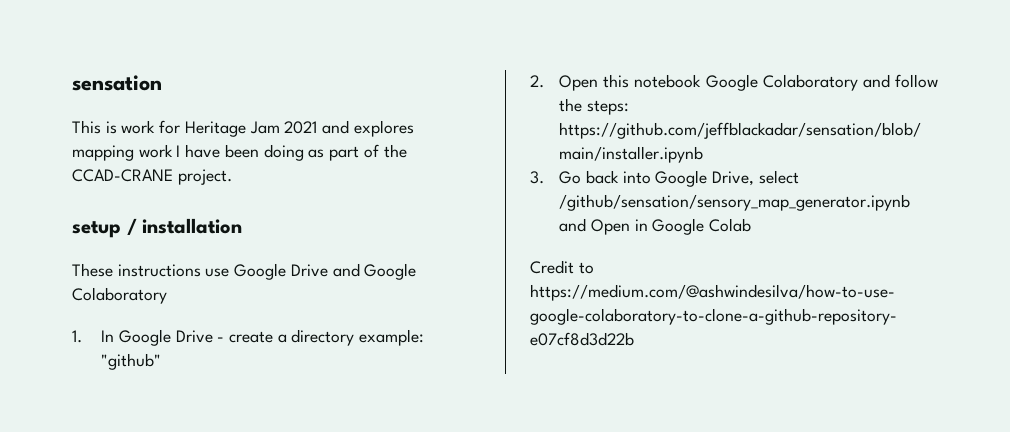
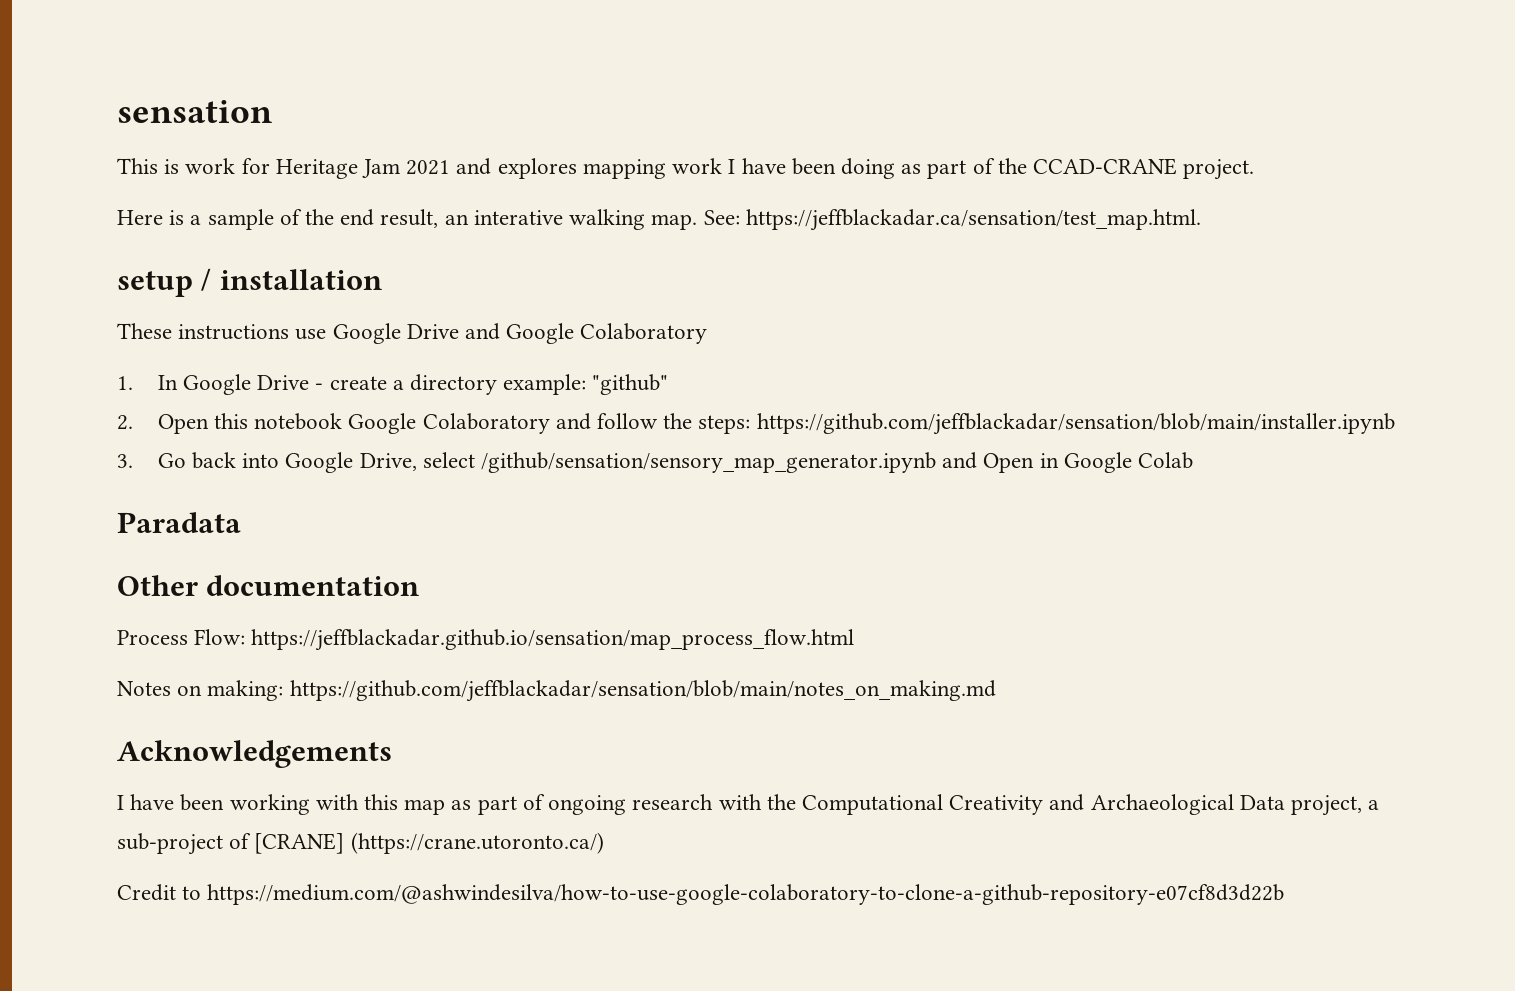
+ Here is a sample of the end result, an interative walking map. See: https://jeffblackadar.ca/sensation/test_map.html.
+ Paradata
+ Other documentation
+ Process Flow: https://jeffblackadar.github.io/sensation/map_process_flow.html
+ Notes on making: https://github.com/jeffblackadar/sensation/blob/main/notes_on_making.md
+ Acknowledgements
+ I have been working with this map as part of ongoing research with the Computational Creativity and Archaeological Data project, a sub-project of [CRANE] (https://crane.utoronto.ca/)

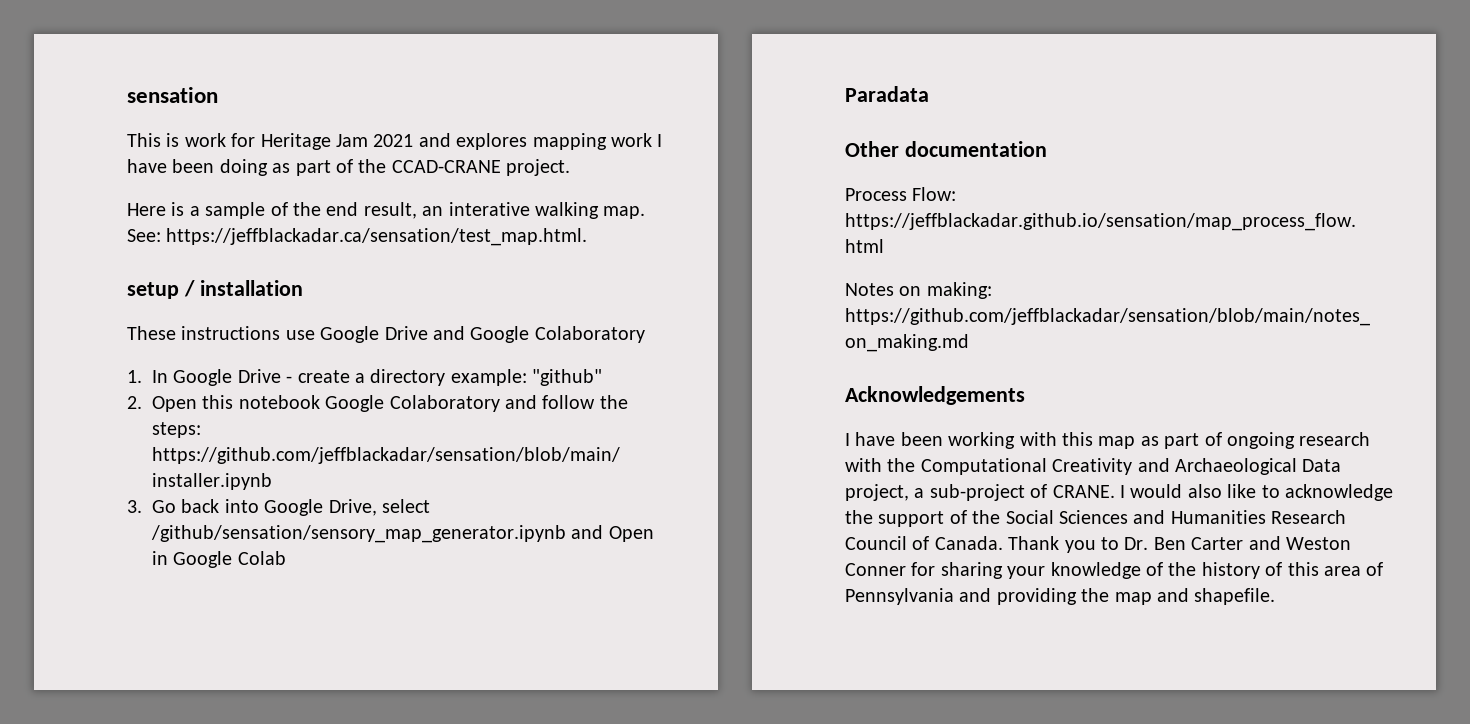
- I have been working with this map as part of ongoing research with the Computational Creativity and Archaeological Data project, a sub-project of [CRANE] (https://crane.utoronto.ca/)
- Credit to https://medium.com/@ashwindesilva/how-to-use-google-colaboratory-to-clone-a-github-repository-e07cf8d3d22b
+ I have been working with this map as part of ongoing research with the Computational Creativity and Archaeological Data project, a sub-project of CRANE. I would also like to acknowledge the support of the Social Sciences and Humanities Research Council of Canada. Thank you to Dr. Ben Carter and Weston Conner for sharing your knowledge of the history of this area of Pennsylvania and providing the map and shapefile.

